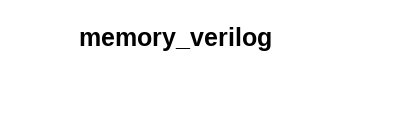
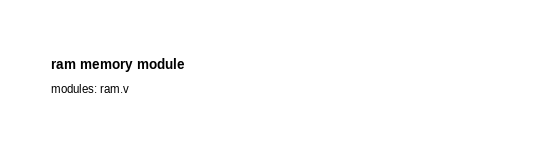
- memory_verilog
+ ram memory module
+ modules: ram.v

